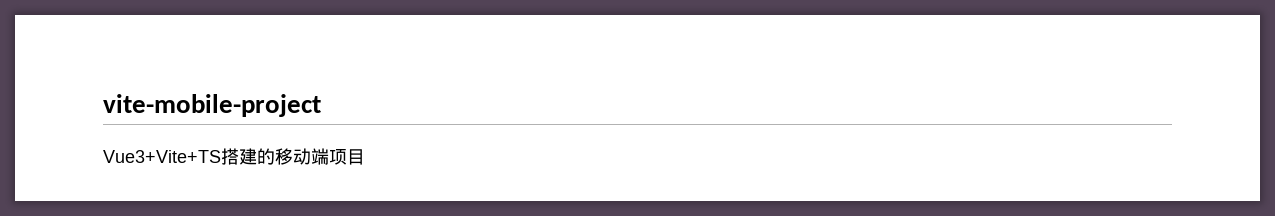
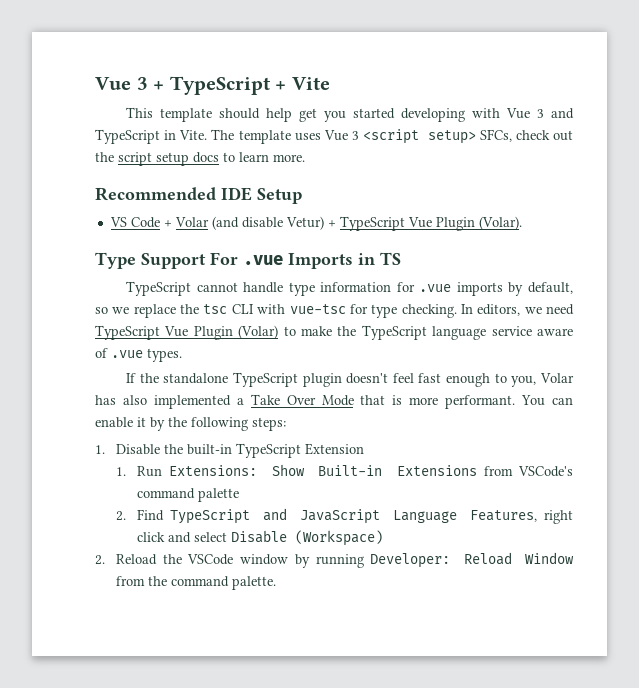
- vite-mobile-project
- Vue3+Vite+TS搭建的移动端项目
+ Vue 3 + TypeScript + Vite
+ This template should help get you started developing with Vue 3 and TypeScript in Vite. The template uses Vue 3 <script setup> SFCs, check out the script setup docs to learn more.
+ Recommended IDE Setup
+ VS Code + Volar (and disable Vetur) + TypeScript Vue Plugin (Volar).
+ Type Support For .vue Imports in TS
+ TypeScript cannot handle type information for .vue imports by default, so we replace the tsc CLI with vue-tsc for type checking. In editors, we need TypeScript Vue Plugin (Volar) to make the TypeScript language service aware of .vue types.
+ If the standalone TypeScript plugin doesn't feel fast enough to you, Volar has also implemented a Take Over Mode that is more performant. You can enable it by the following steps:
+ 1. Disable the built-in TypeScript Extension
+ 1. Run Extensions: Show Built-in Extensions from VSCode's command palette
+ 2. Find TypeScript and JavaScript Language Features, right click and select Disable (Workspace)
+ 2. Reload the VSCode window by running Developer: Reload Window from the command palette.

